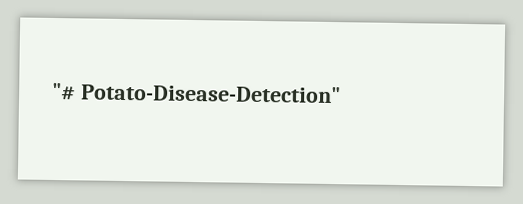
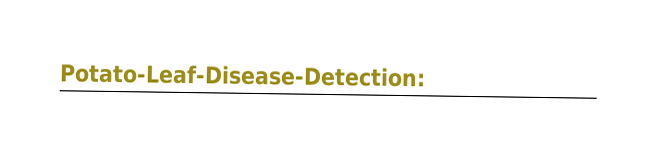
- "# Potato-Disease-Detection"
+ Potato-Leaf-Disease-Detection:

